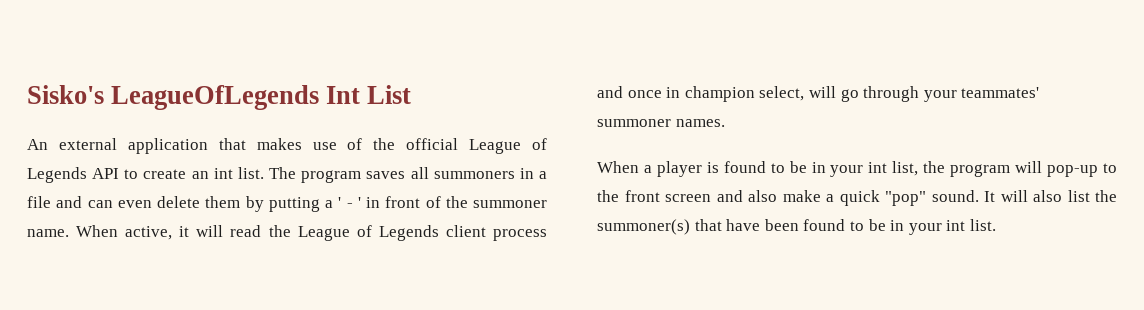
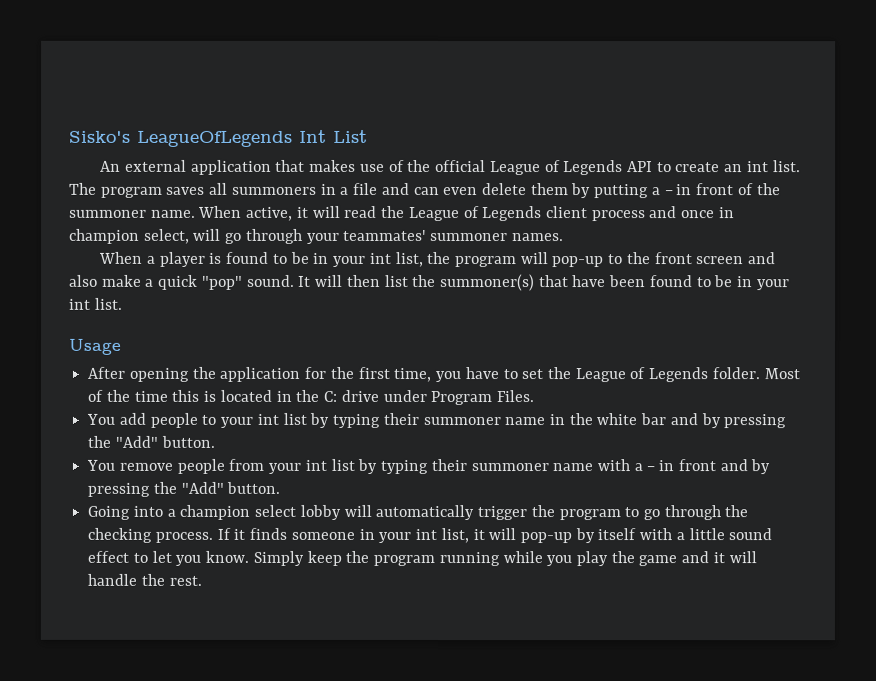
- The program saves all summoners in a file and can even delete them by putting a ' - ' in front of the summoner name.
+ The program saves all summoners in a file and can even delete them by putting a - in front of the summoner name.
- It will also list the summoner(s) that have been found to be in your int list.
+ It will then list the summoner(s) that have been found to be in your int list.
+ Usage
+ After opening the application for the first time, you have to set the League of Legends folder. Most of the time this is located in the C: drive under Program Files.
+ You add people to your int list by typing their summoner name in the white bar and by pressing the "Add" button.
+ You remove people from your int list by typing their summoner name with a - in front and by pressing the "Add" button.
+ Going into a champion select lobby will automatically trigger the program to go through the checking process. If it finds someone in your int list, it will pop-up by itself with a little sound effect to let you know. Simply keep the program running while you play the game and it will handle the rest.

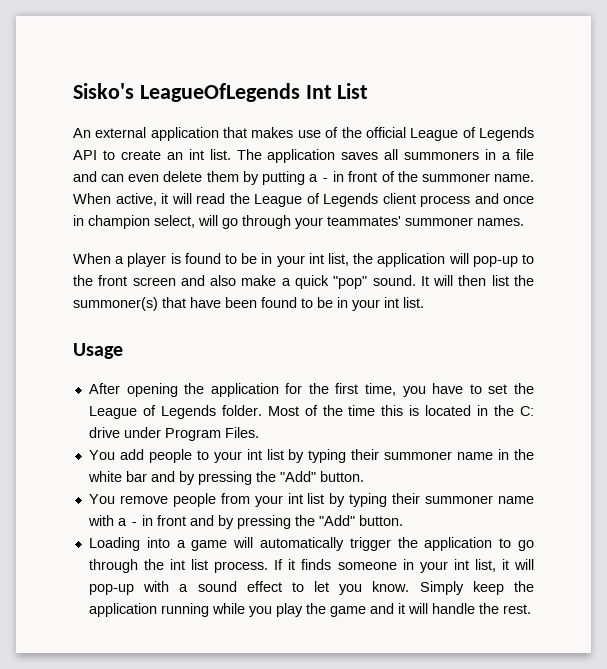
- The program saves all summoners in a file and can even delete them by putting a - in front of the summoner name.
+ The application saves all summoners in a file and can even delete them by putting a - in front of the summoner name.
- When a player is found to be in your int list, the program will pop-up to the front screen and also make a quick "pop" sound.
+ When a player is found to be in your int list, the application will pop-up to the front screen and also make a quick "pop" sound.
- Going into a champion select lobby will automatically trigger the program to go through the checking process.
+ Loading into a game will automatically trigger the application to go through the int list process.
- If it finds someone in your int list, it will pop-up by itself with a little sound effect to let you know.
+ If it finds someone in your int list, it will pop-up with a sound effect to let you know.
- Simply keep the program running while you play the game and it will handle the rest.
+ Simply keep the application running while you play the game and it will handle the rest.

